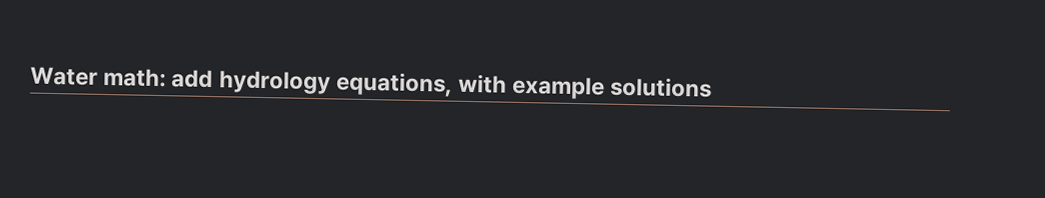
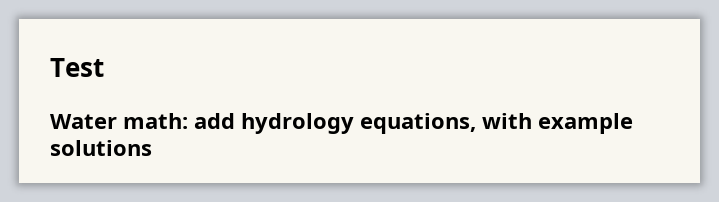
+ Test

